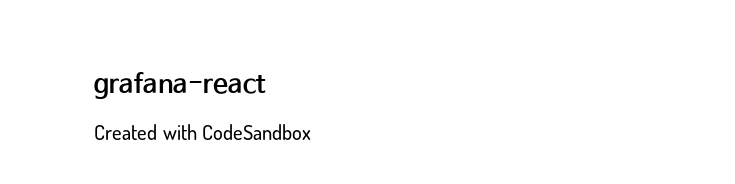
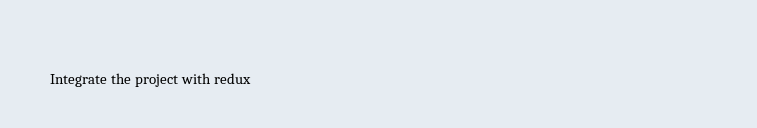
- grafana-react
- Created with CodeSandbox
+ Integrate the project with redux

